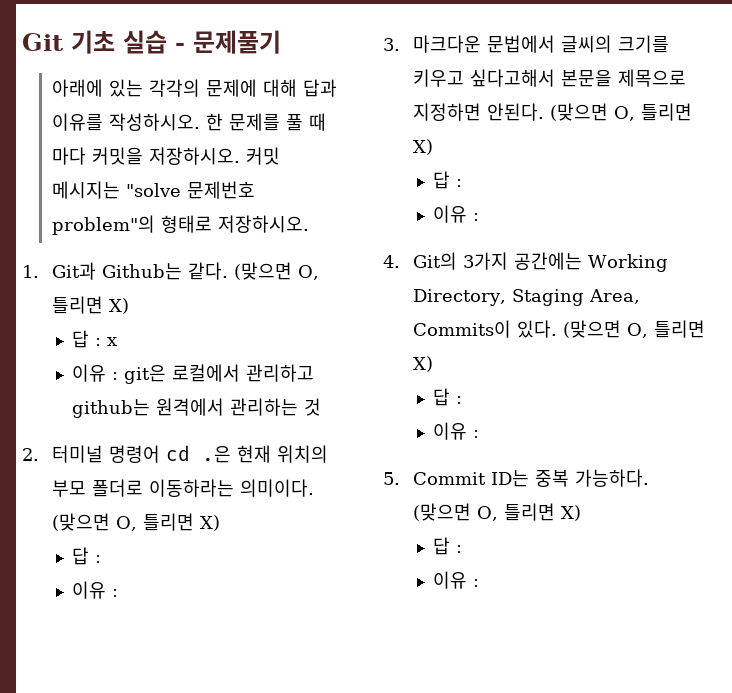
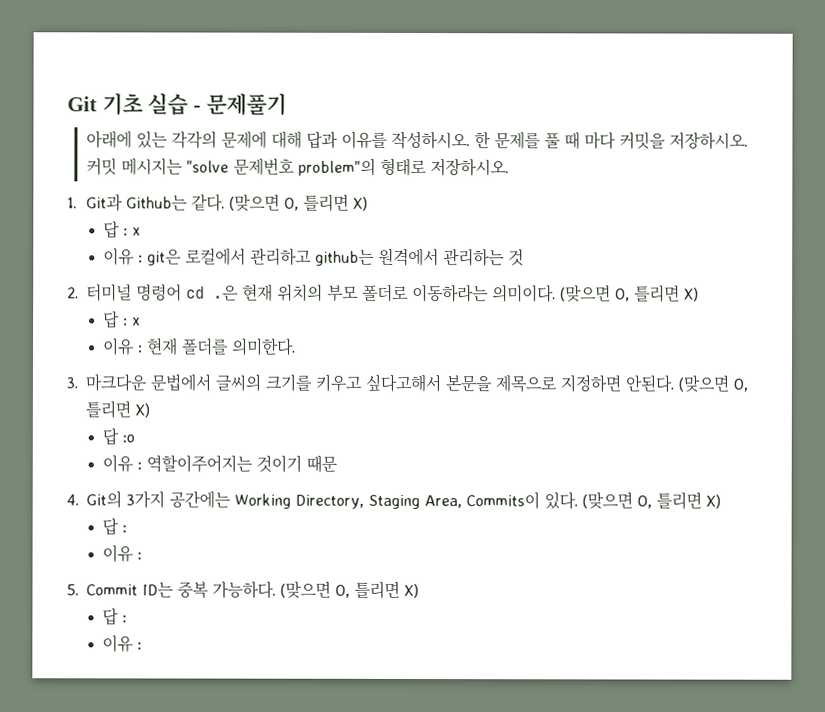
  2. 터미널 명령어 cd .은 현재 위치의 부모 폴더로 이동하라는 의미이다. (맞으면 O, 틀리면 X)
- 답 :
- 이유 :
+ 답 : x
+ 이유 : 현재 폴더를 의미한다.
  3. 마크다운 문법에서 글씨의 크기를 키우고 싶다고해서 본문을 제목으로 지정하면 안된다. (맞으면 O, 틀리면 X)
- 답 :
- 이유 :
+ 답 :o
+ 이유 : 역할이주어지는 것이기 때문

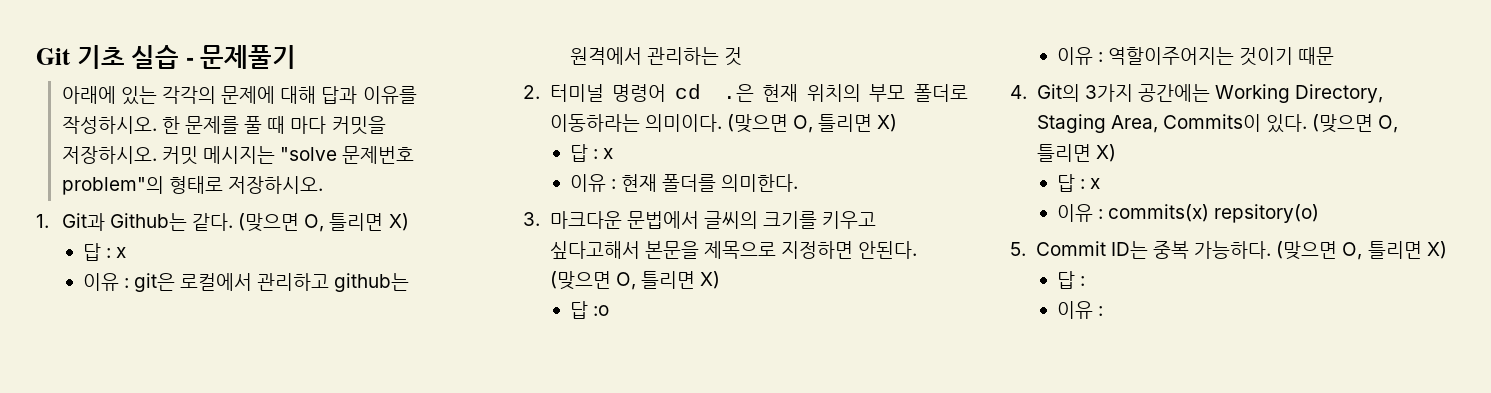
  4. Git의 3가지 공간에는 Working Directory, Staging Area, Commits이 있다. (맞으면 O, 틀리면 X)
- 답 :
- 이유 :
+ 답 : x
+ 이유 : commits(x) repsitory(o)

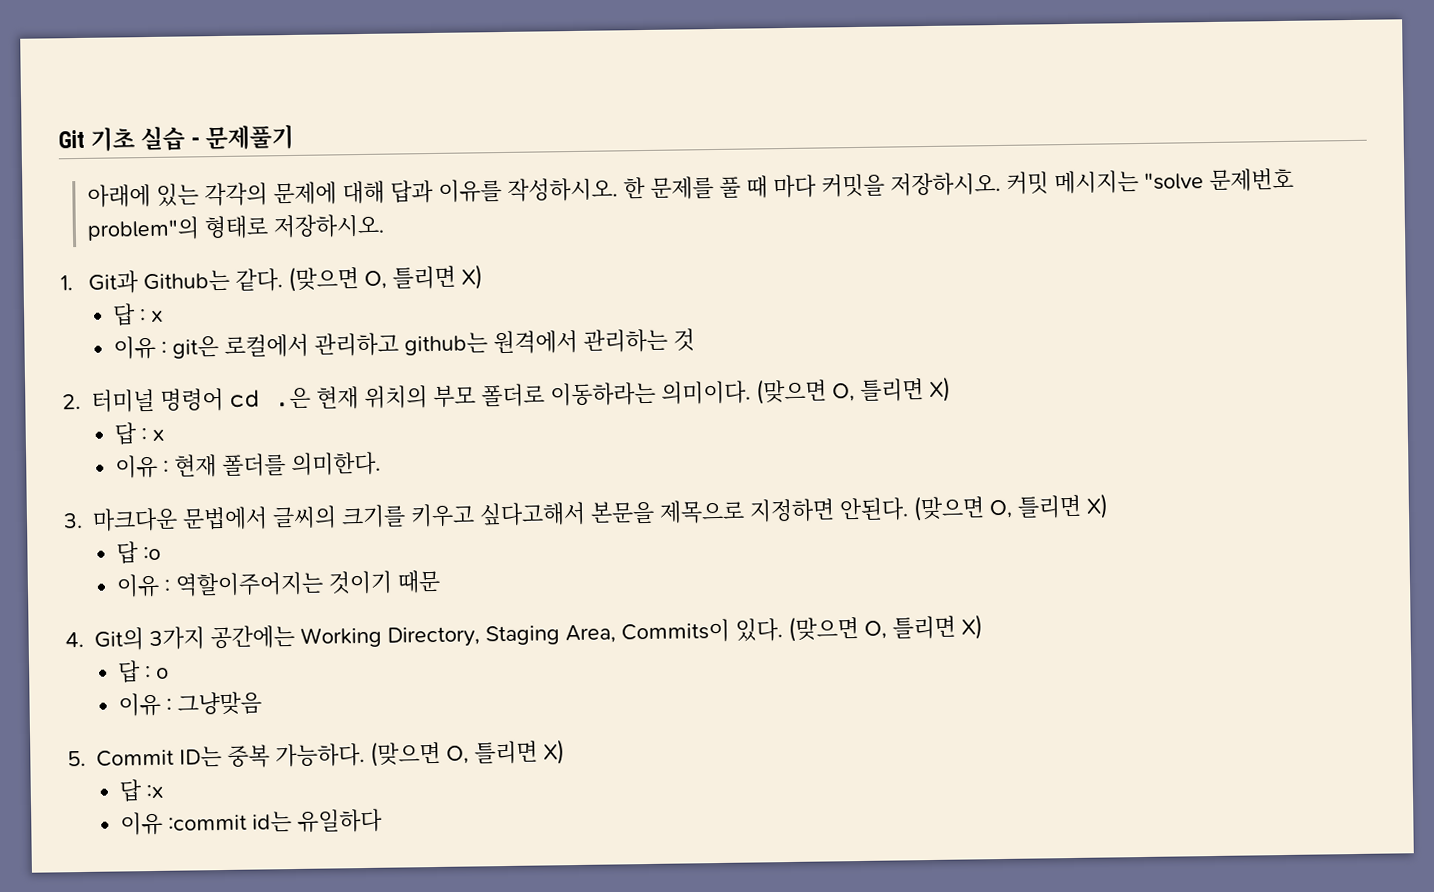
  4. Git의 3가지 공간에는 Working Directory, Staging Area, Commits이 있다. (맞으면 O, 틀리면 X)
- 답 : x
- 이유 : commits(x) repsitory(o)
+ 답 : o
+ 이유 : 그냥맞음
  5. Commit ID는 중복 가능하다. (맞으면 O, 틀리면 X)
- 답 :
- 이유 :
+ 답 :x
+ 이유 :commit id는 유일하다

